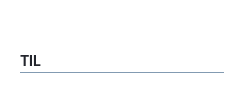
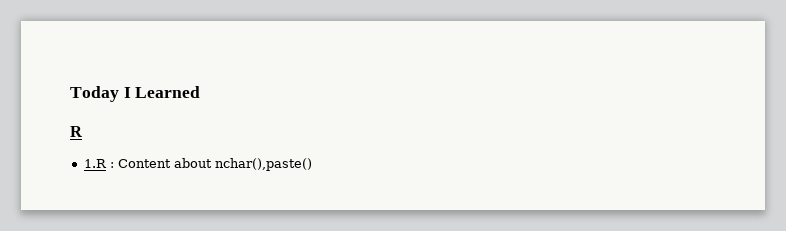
- TIL
+ Today I Learned
+ R
+ 1.R : Content about nchar(),paste()

